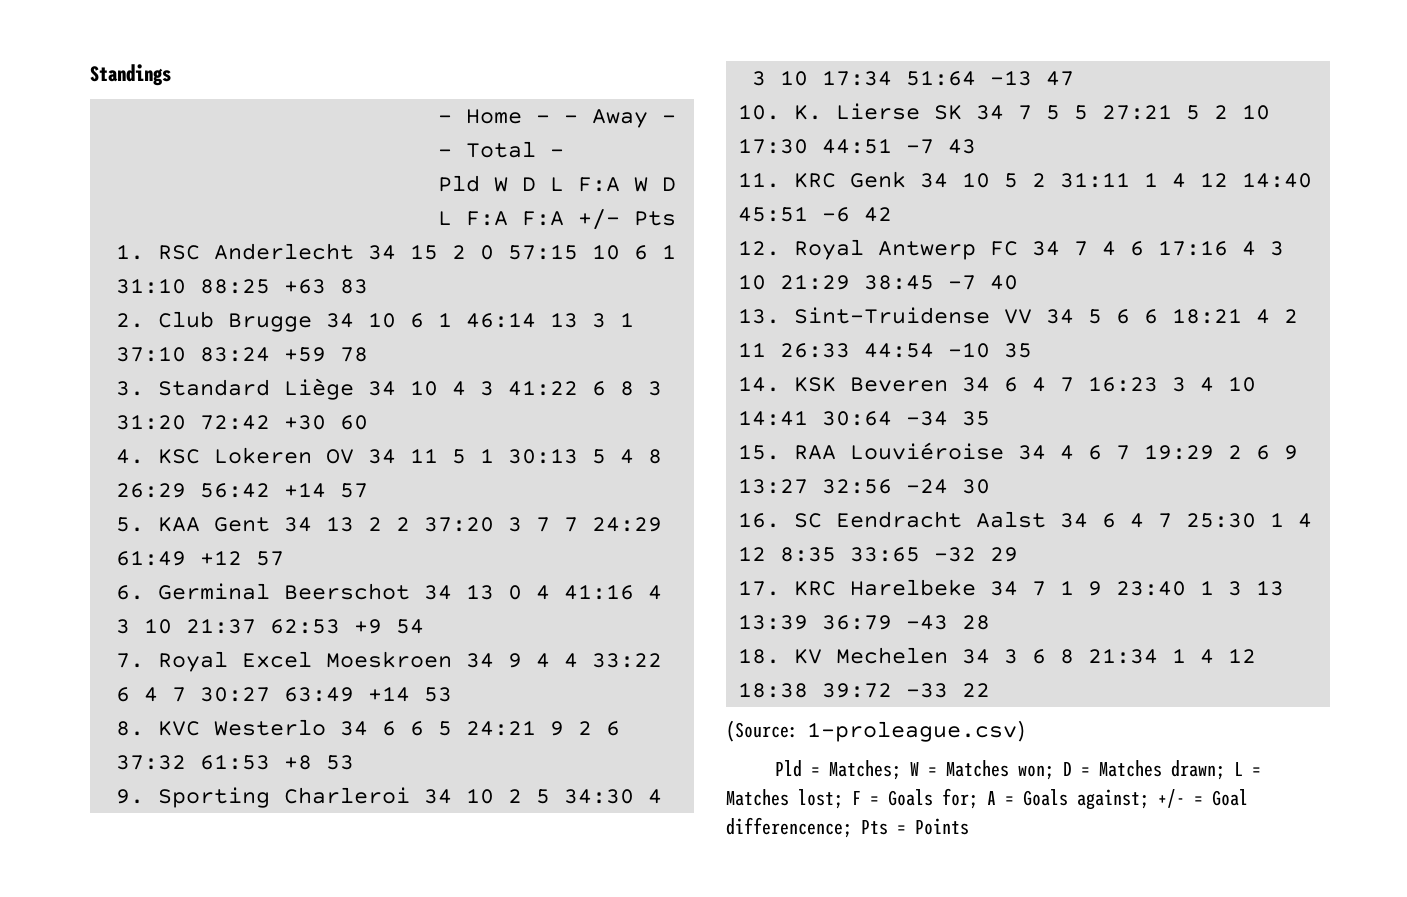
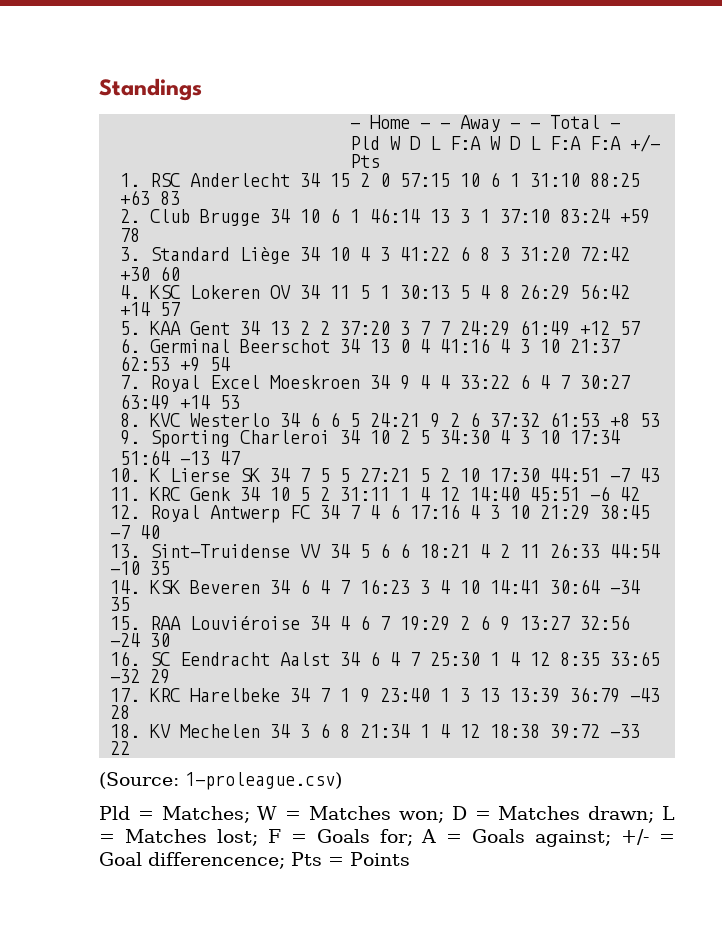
- 10. K. Lierse SK 34 7 5 5 27:21 5 2 10 17:30 44:51 -7 43
+ 10. K Lierse SK 34 7 5 5 27:21 5 2 10 17:30 44:51 -7 43

